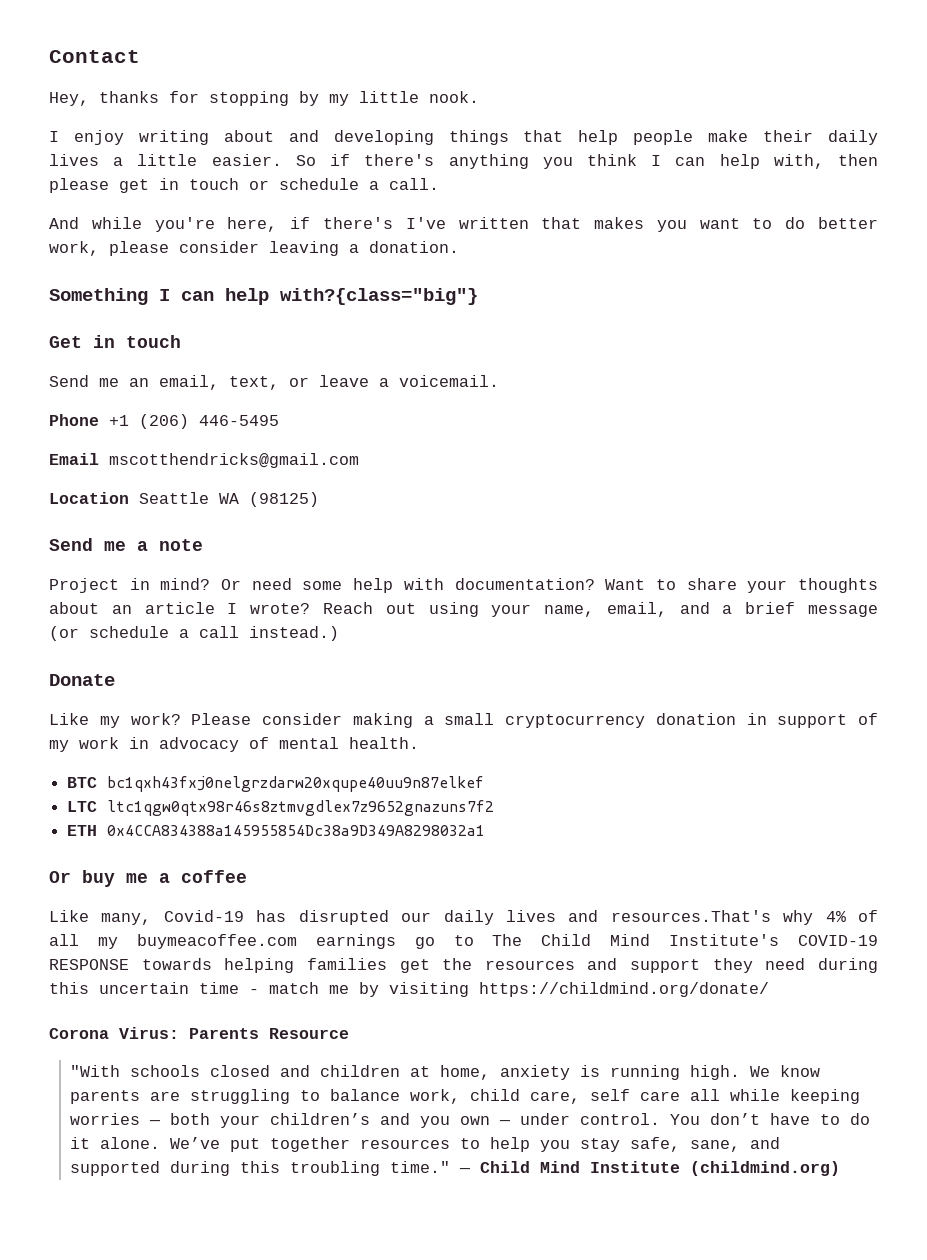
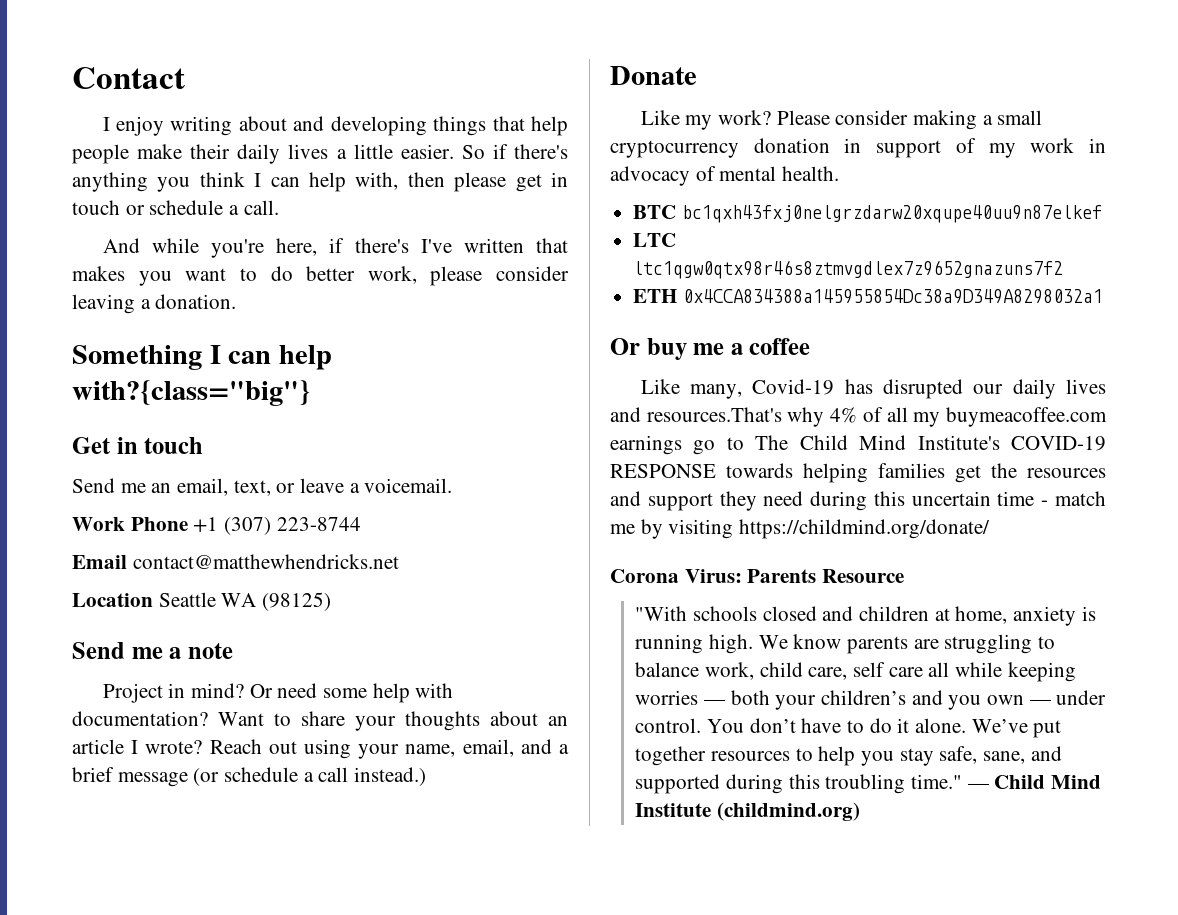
- Hey, thanks for stopping by my little nook.
- Phone +1 (206) 446-5495
+ Work Phone +1 (307) 223-8744
- Email mscotthendricks@gmail.com
+ Email contact@matthewhendricks.net

